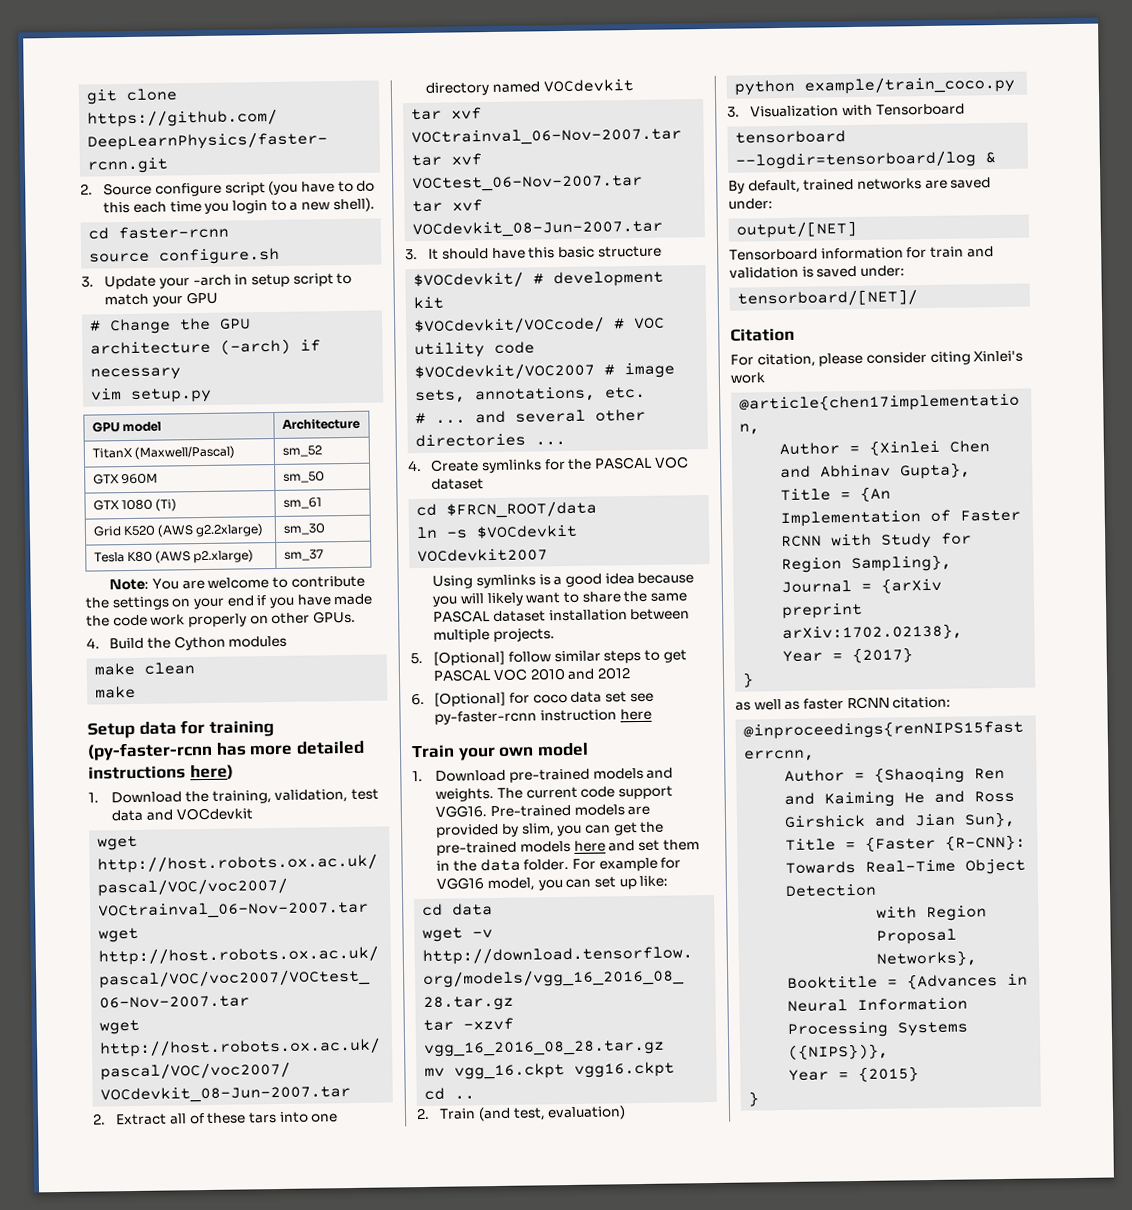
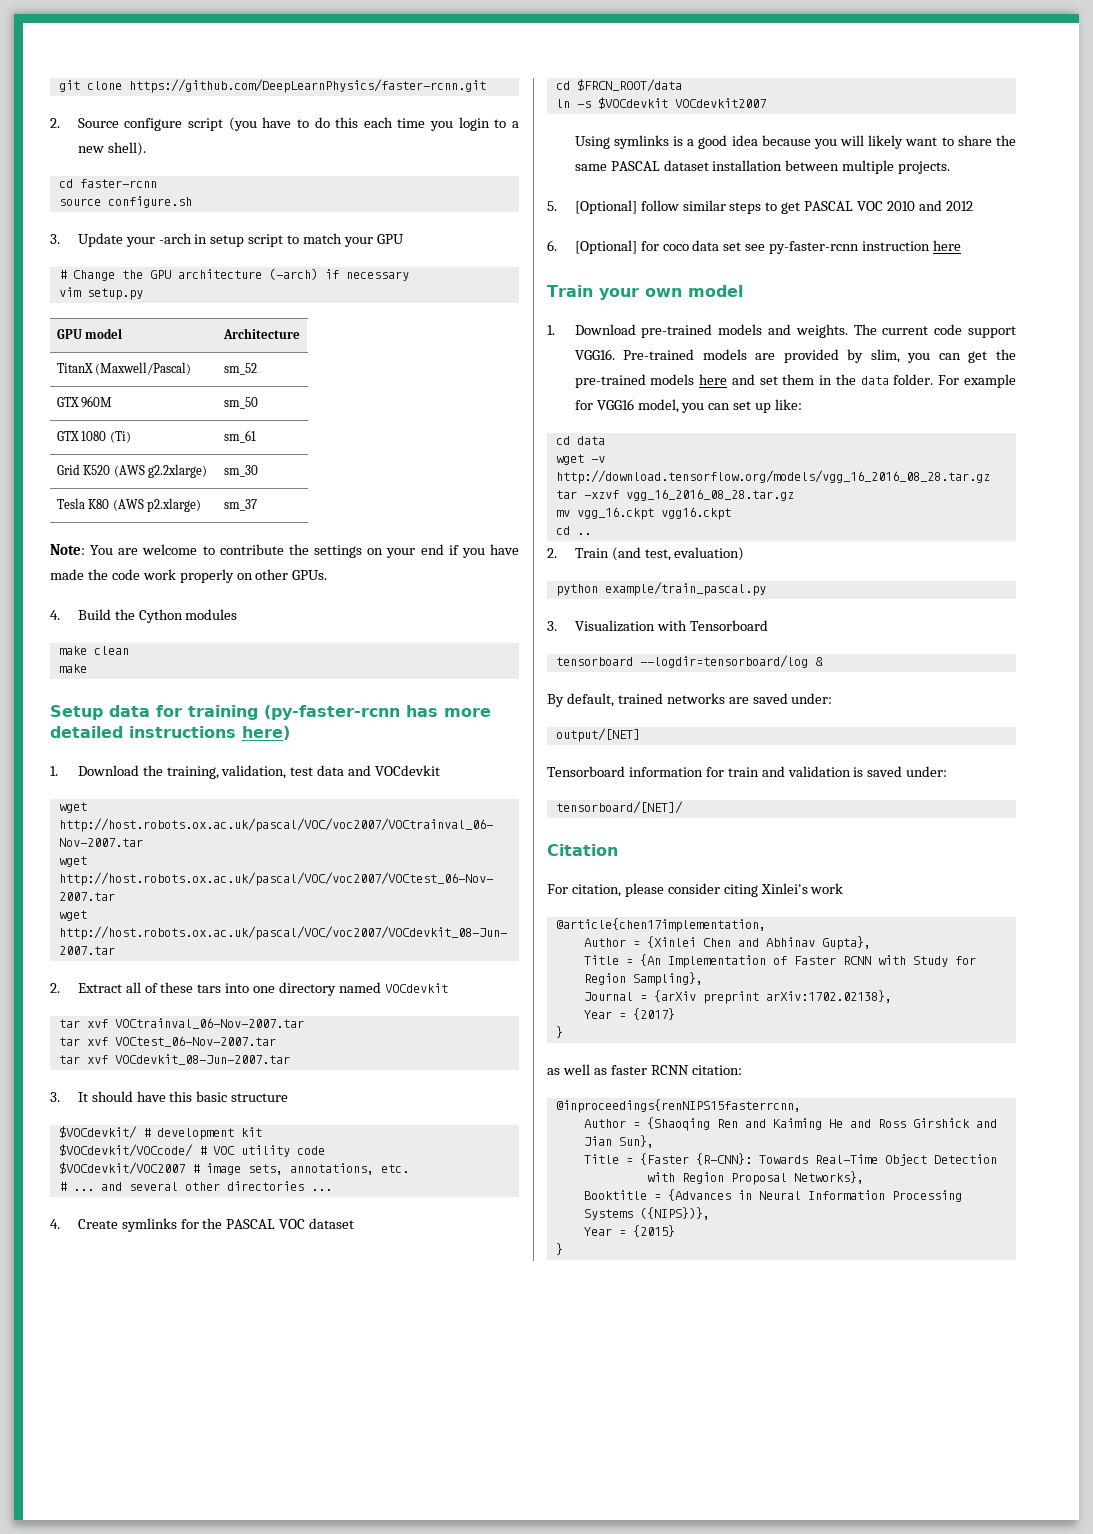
- python example/train_coco.py
+ python example/train_pascal.py

